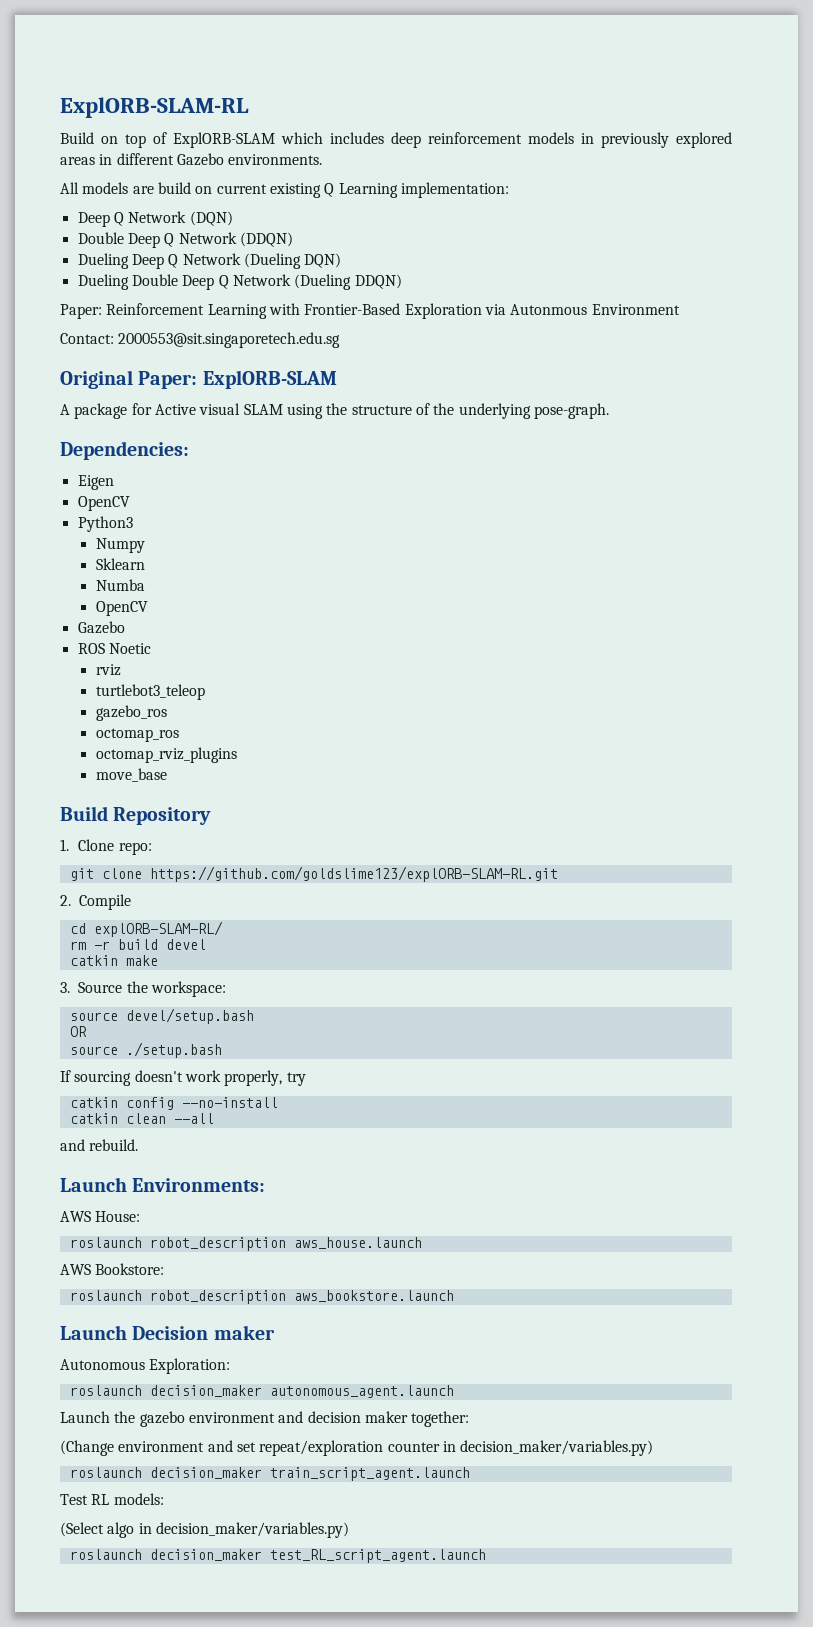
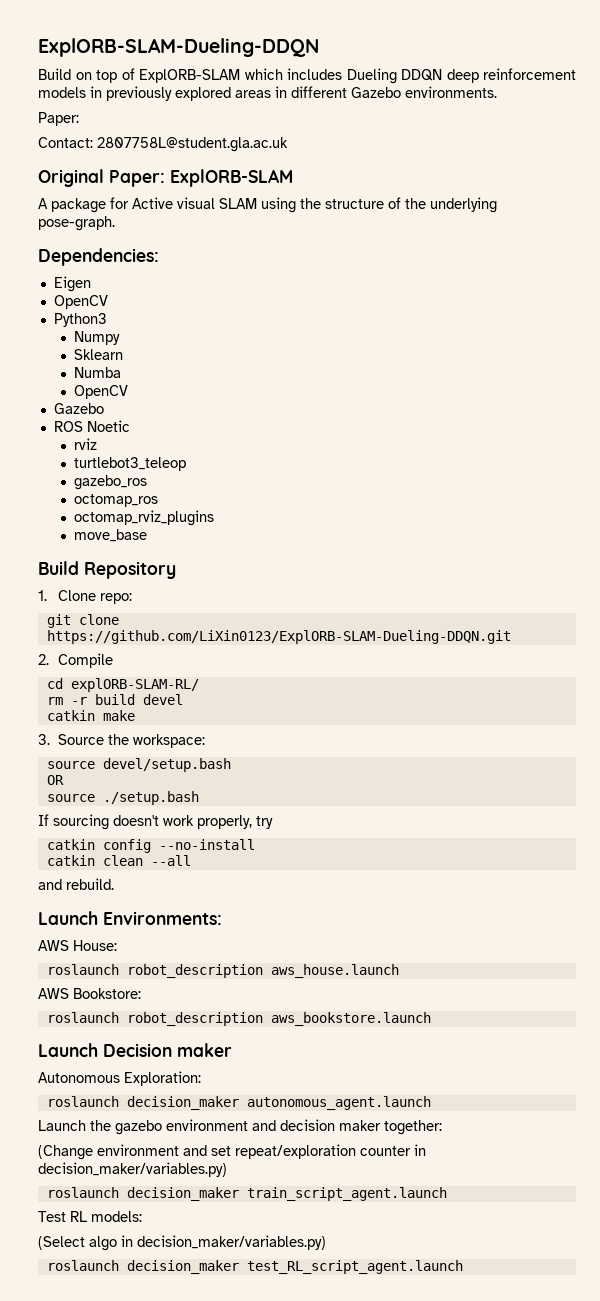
- ExplORB-SLAM-RL
+ ExplORB-SLAM-Dueling-DDQN
- Build on top of ExplORB-SLAM which includes deep reinforcement models in previously explored areas in different Gazebo environments.
- All models are build on current existing Q Learning implementation:
- Deep Q Network (DQN)
- Double Deep Q Network (DDQN)
- Dueling Deep Q Network (Dueling DQN)
- Dueling Double Deep Q Network (Dueling DDQN)
- Paper: Reinforcement Learning with Frontier-Based Exploration via Autonmous Environment
+ Build on top of ExplORB-SLAM which includes Dueling DDQN deep reinforcement models in previously explored areas in different Gazebo environments.
+ Paper:
- Contact: 2000553@sit.singaporetech.edu.sg
+ Contact: 2807758L@student.gla.ac.uk
- git clone https://github.com/goldslime123/explORB-SLAM-RL.git
+ git clone https://github.com/LiXin0123/ExplORB-SLAM-Dueling-DDQN.git

